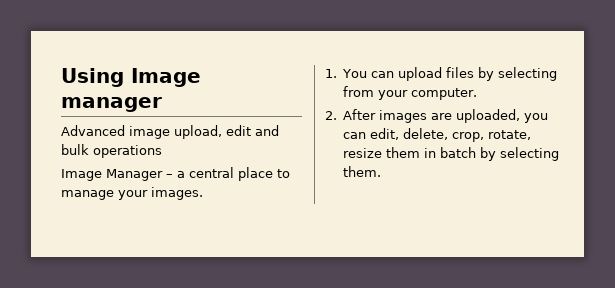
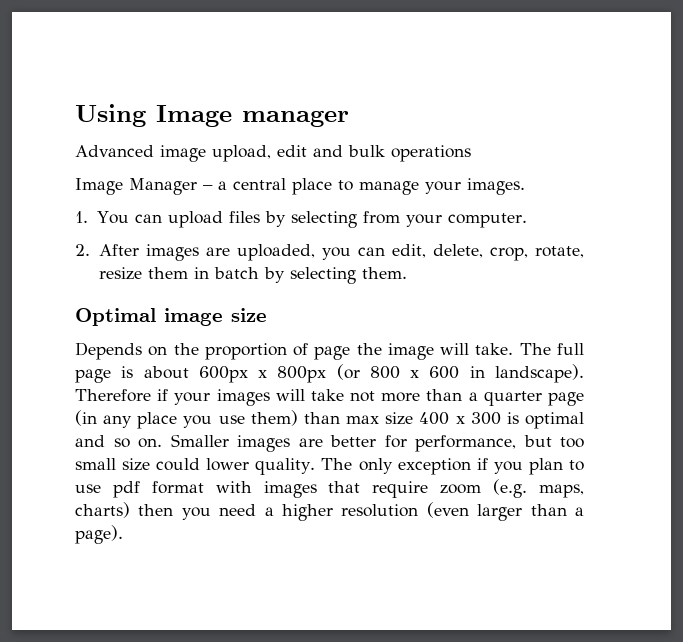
+ Optimal image size
+ Depends on the proportion of page the image will take. The full page is about 600px x 800px (or 800 x 600 in landscape). Therefore if your images will take not more than a quarter page (in any place you use them) than max size 400 x 300 is optimal and so on. Smaller images are better for performance, but too small size could lower quality. The only exception if you plan to use pdf format with images that require zoom (e.g. maps, charts) then you need a higher resolution (even larger than a page).

